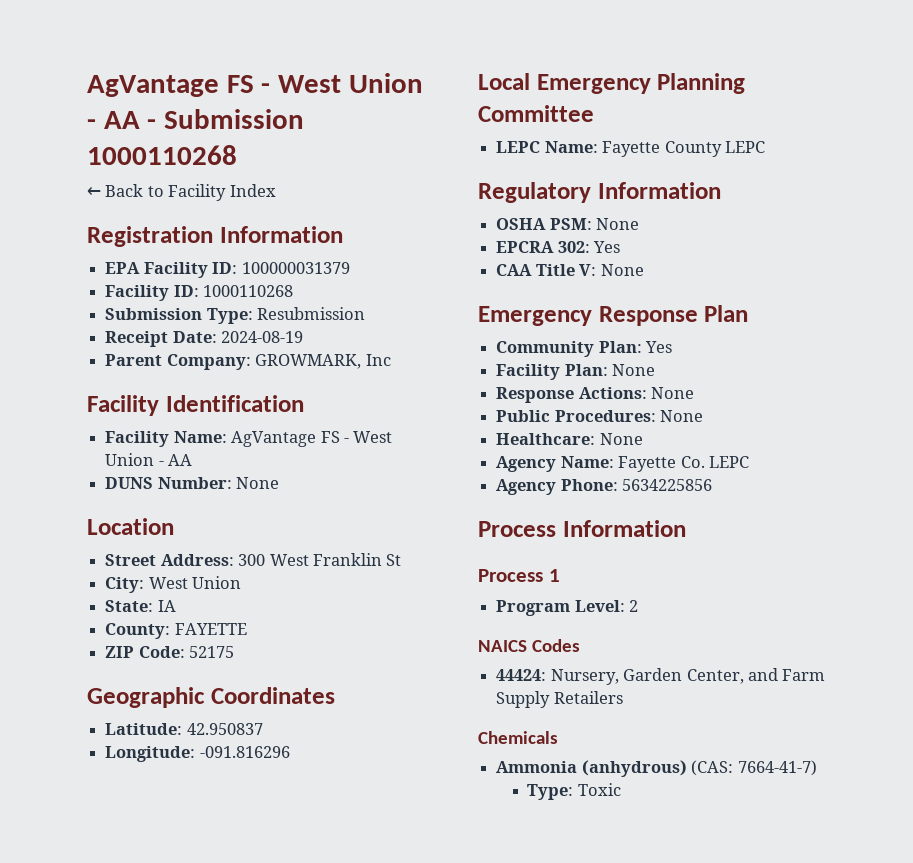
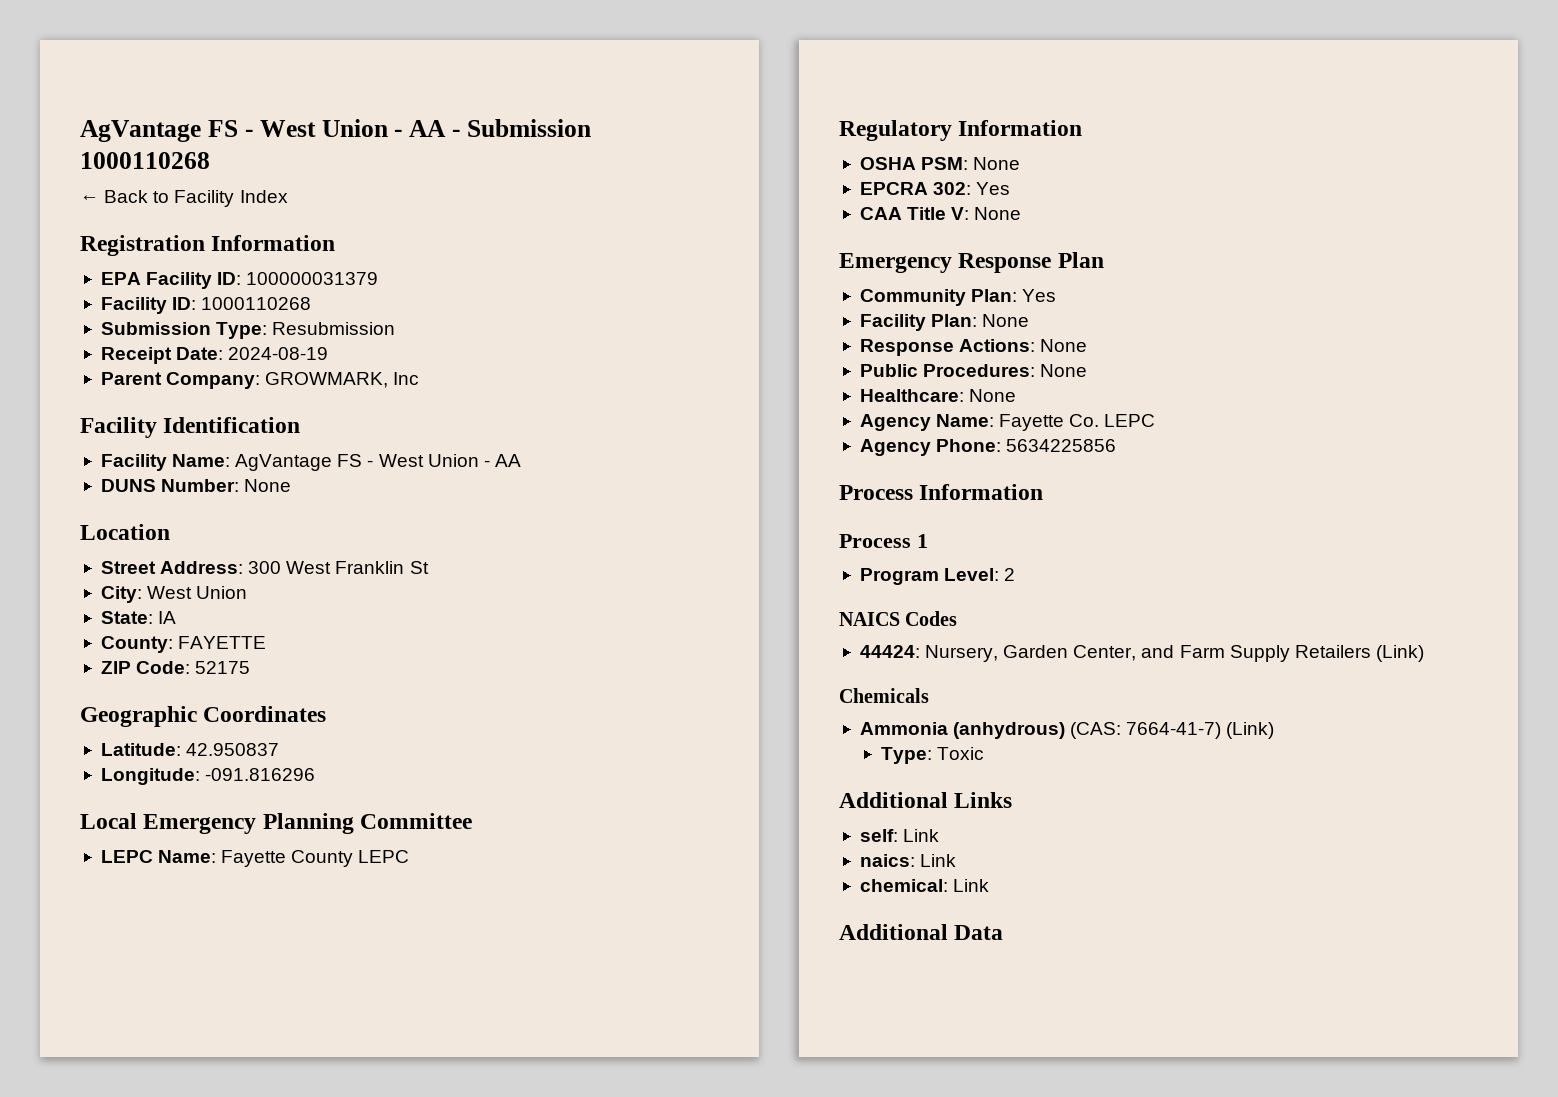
- 44424: Nursery, Garden Center, and Farm Supply Retailers
+ 44424: Nursery, Garden Center, and Farm Supply Retailers (Link)
- Ammonia (anhydrous) (CAS: 7664-41-7)
+ Ammonia (anhydrous) (CAS: 7664-41-7) (Link)
+ Additional Links
+ self: Link
+ naics: Link
+ chemical: Link
+ Additional Data

